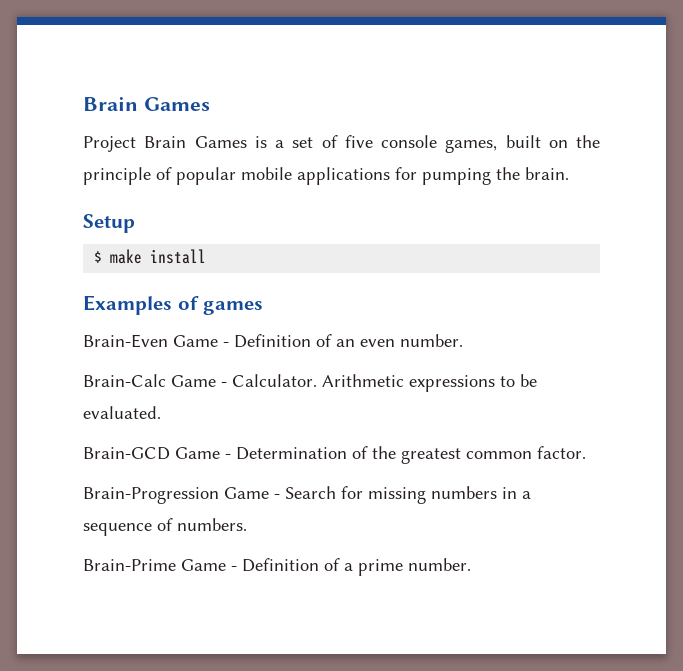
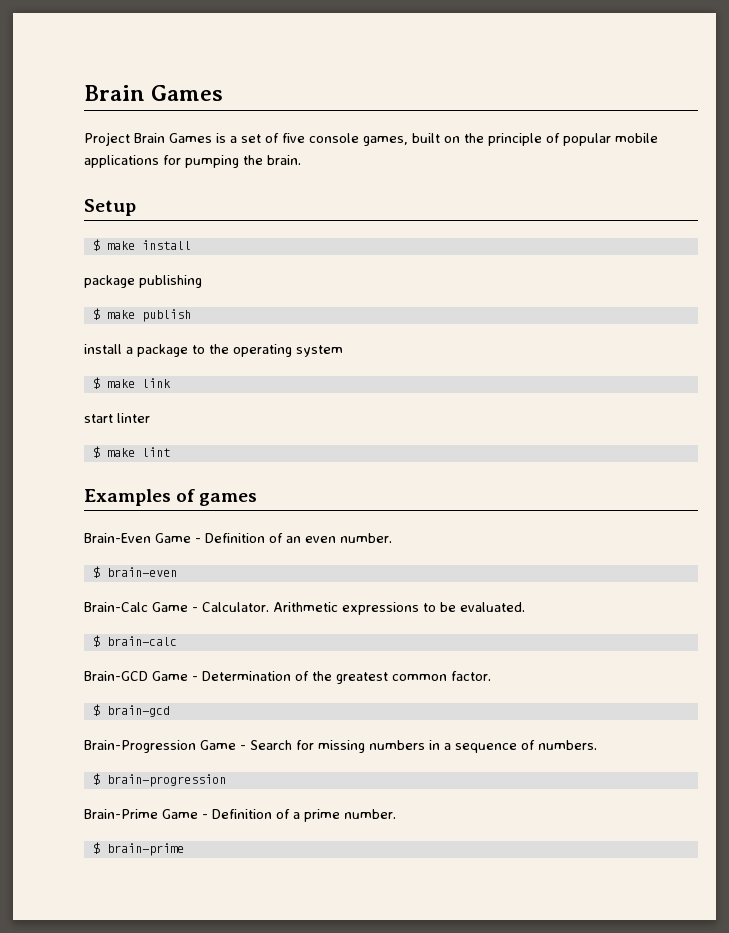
+ package publishing
+ $ make publish
+ install a package to the operating system
+ $ make link
+ start linter
+ $ make lint
+ $ brain-even
+ $ brain-calc
+ $ brain-gcd
+ $ brain-progression
+ $ brain-prime

